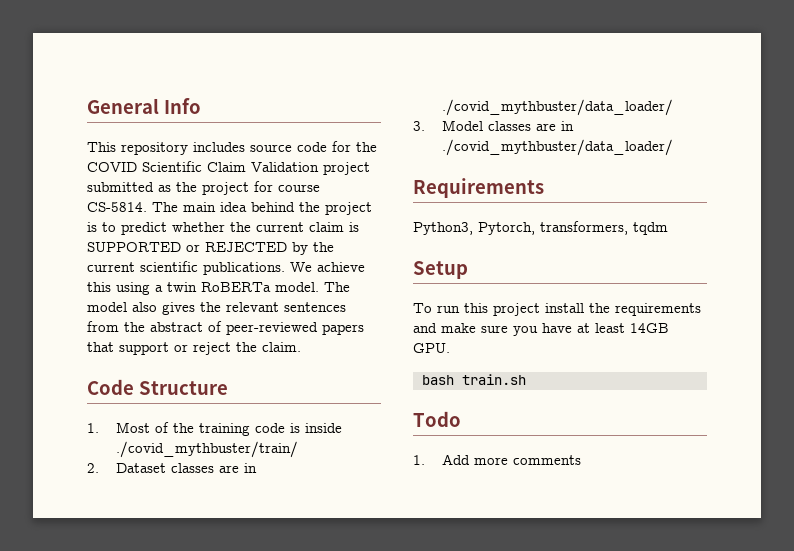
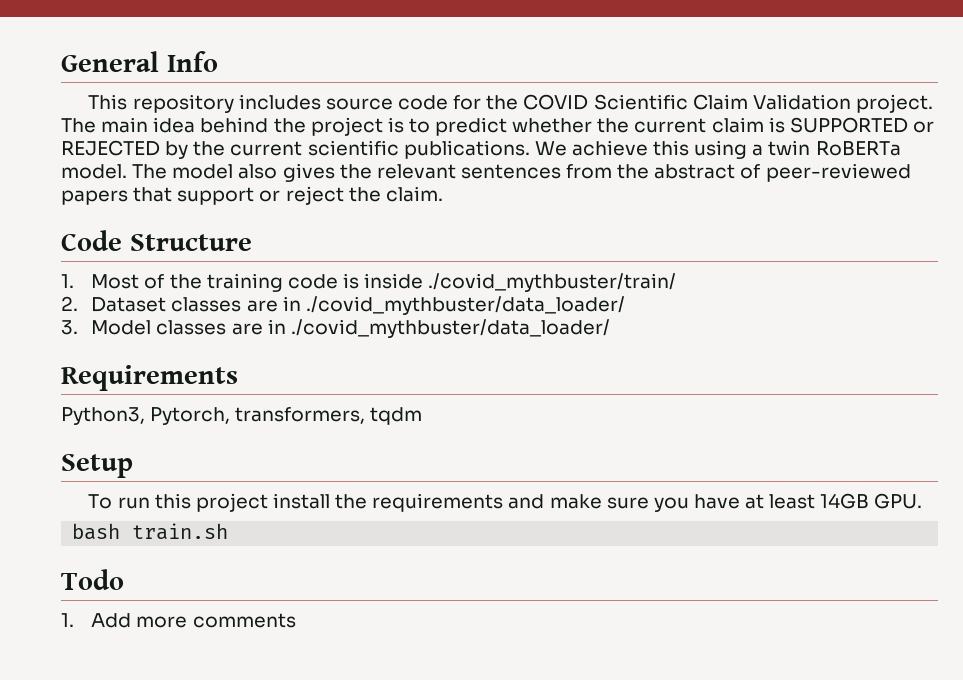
- This repository includes source code for the COVID Scientific Claim Validation project submitted as the project for course CS-5814.
+ This repository includes source code for the COVID Scientific Claim Validation project.

